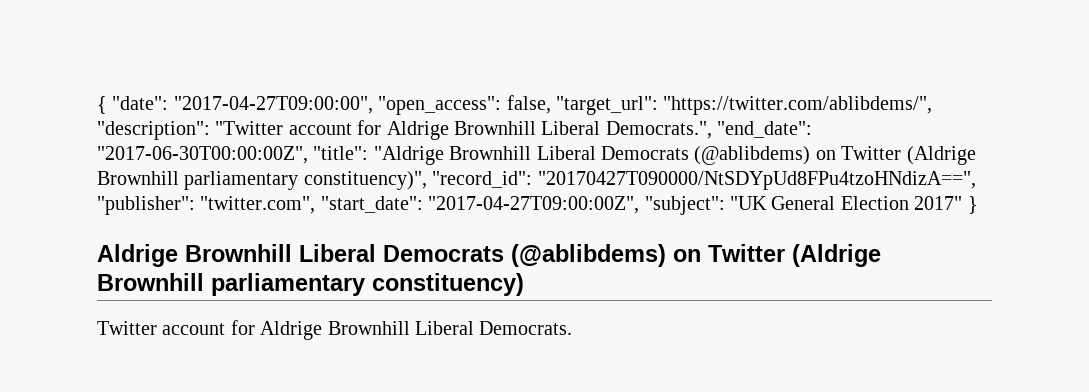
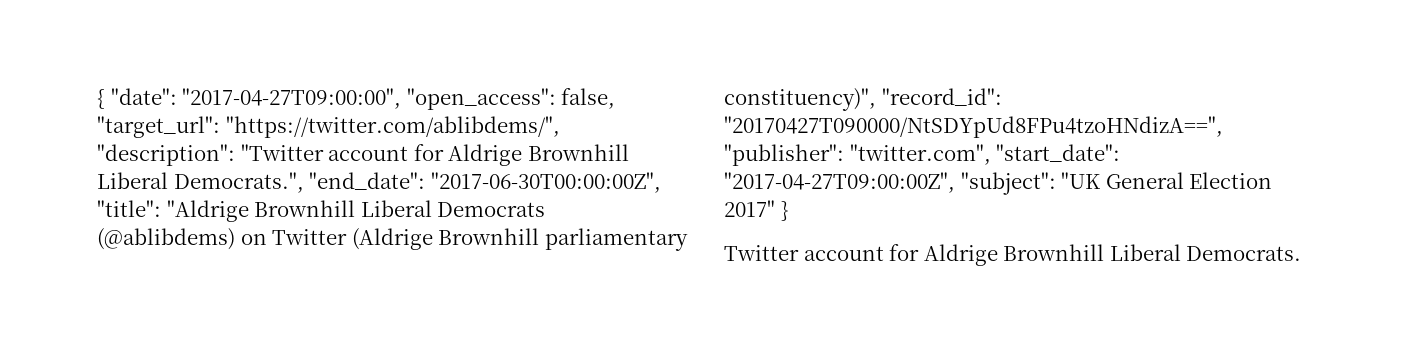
- Aldrige Brownhill Liberal Democrats (@ablibdems) on Twitter (Aldrige Brownhill parliamentary constituency)

